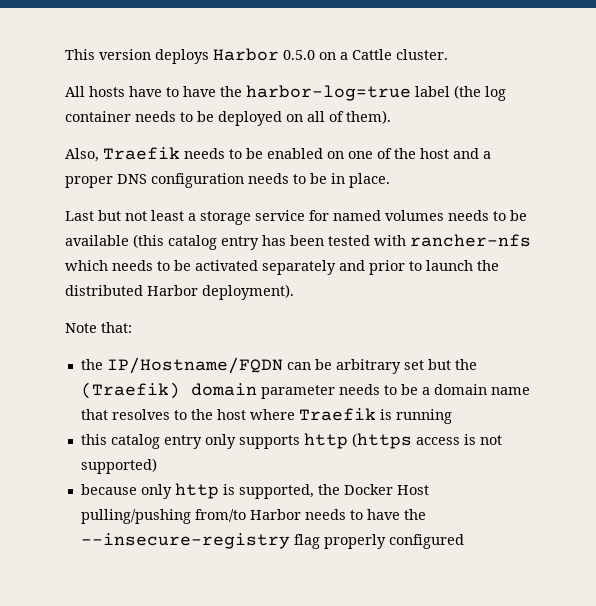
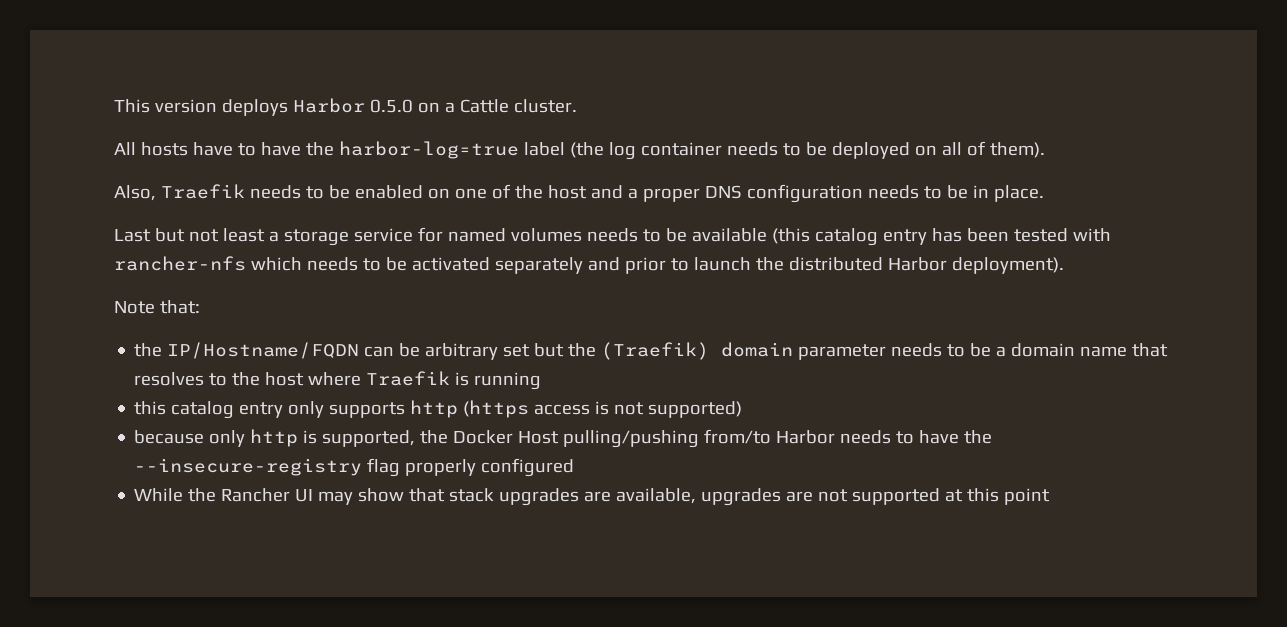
+ While the Rancher UI may show that stack upgrades are available, upgrades are not supported at this point

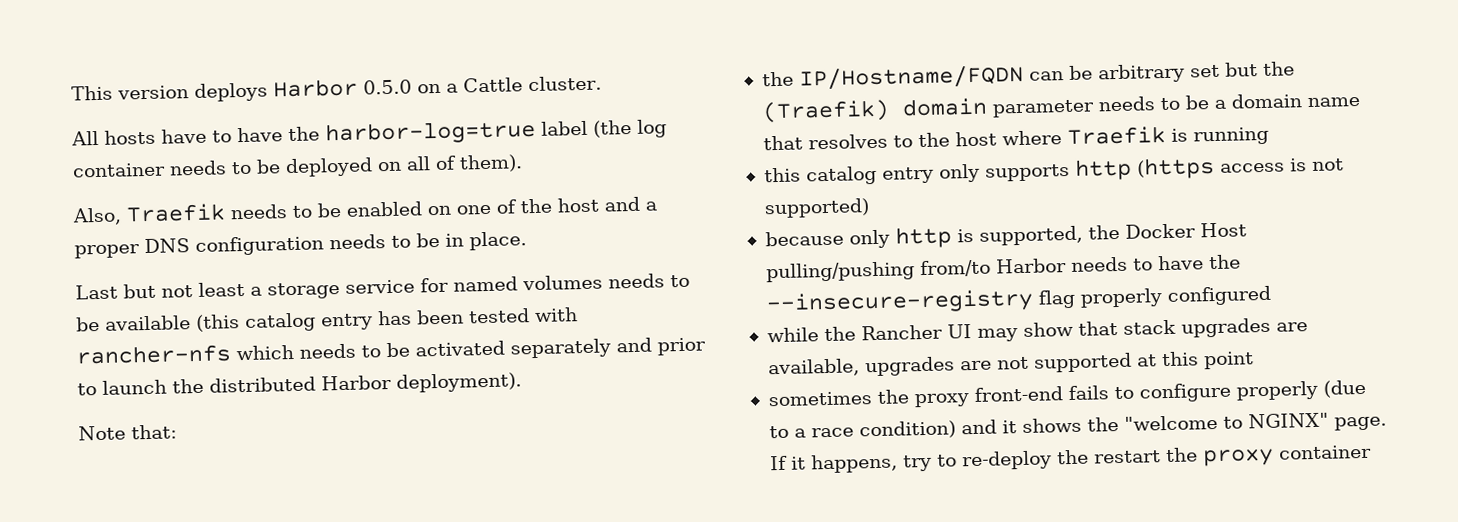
- While the Rancher UI may show that stack upgrades are available, upgrades are not supported at this point
+ while the Rancher UI may show that stack upgrades are available, upgrades are not supported at this point
+ sometimes the proxy front-end fails to configure properly (due to a race condition) and it shows the "welcome to NGINX" page. If it happens, try to re-deploy the restart the proxy container

